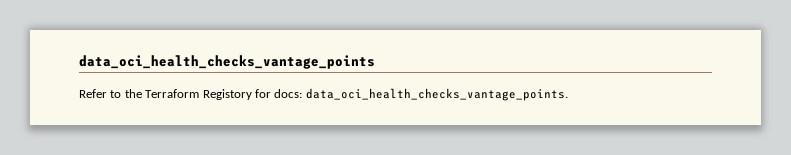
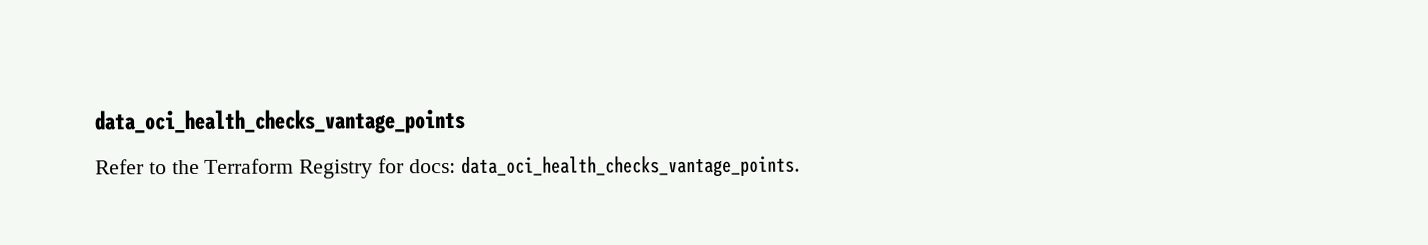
- Refer to the Terraform Registory for docs: data_oci_health_checks_vantage_points.
+ Refer to the Terraform Registry for docs: data_oci_health_checks_vantage_points.

